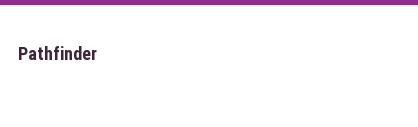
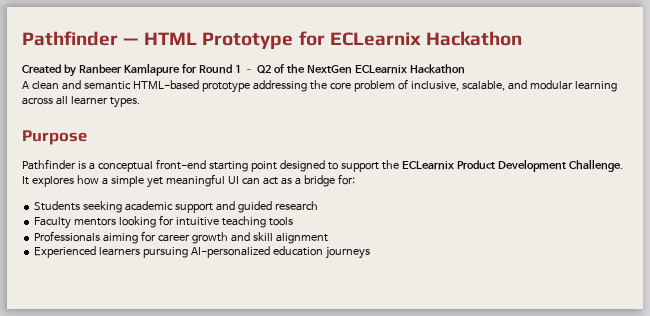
- Pathfinder
+ Pathfinder — HTML Prototype for ECLearnix Hackathon
+ Created by Ranbeer Kamlapure for Round 1 – Q2 of the NextGen ECLearnix Hackathon
+ A clean and semantic HTML-based prototype addressing the core problem of inclusive, scalable, and modular learning across all learner types.
+ Purpose
+ Pathfinder is a conceptual front-end starting point designed to support the ECLearnix Product Development Challenge. It explores how a simple yet meaningful UI can act as a bridge for:
+ Students seeking academic support and guided research
+ Faculty mentors looking for intuitive teaching tools
+ Professionals aiming for career growth and skill alignment
+ Experienced learners pursuing AI-personalized education journeys

